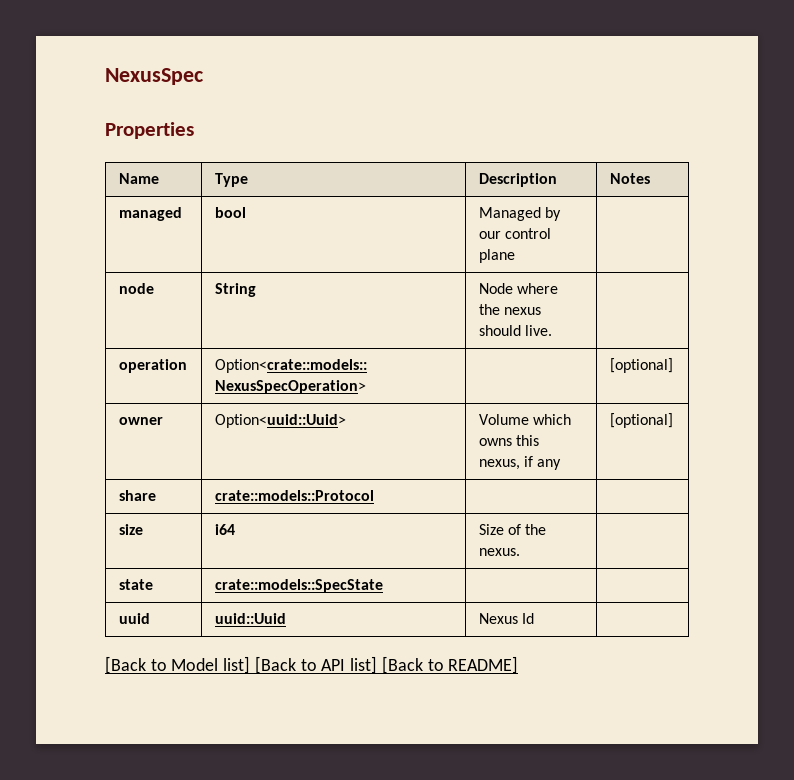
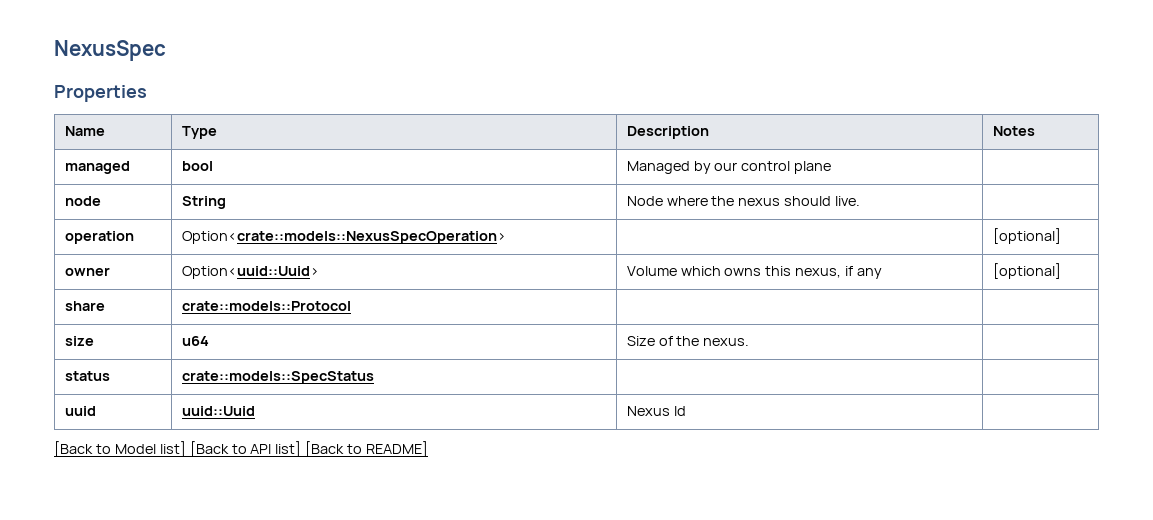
- size | i64 | Size of the nexus. |
+ size | u64 | Size of the nexus. |
- state | crate::models::SpecState | |
+ status | crate::models::SpecStatus | |

